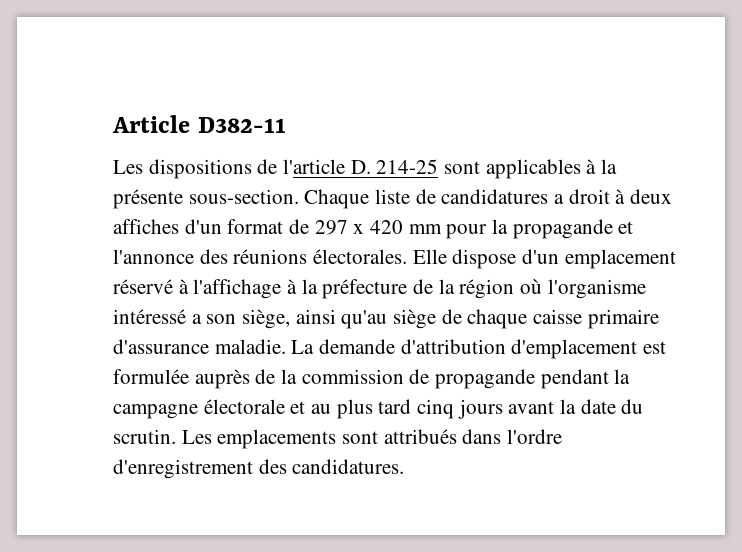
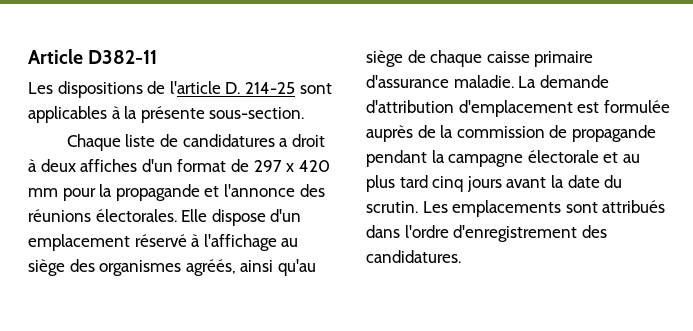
- Les dispositions de l'article D. 214-25 sont applicables à la présente sous-section. Chaque liste de candidatures a droit à deux affiches d'un format de 297 x 420 mm pour la propagande et l'annonce des réunions électorales.
+ Les dispositions de l'article D. 214-25 sont applicables à la présente sous-section.
+ Chaque liste de candidatures a droit à deux affiches d'un format de 297 x 420 mm pour la propagande et l'annonce des réunions électorales.
- Elle dispose d'un emplacement réservé à l'affichage à la préfecture de la région où l'organisme intéressé a son siège, ainsi qu'au siège de chaque caisse primaire d'assurance maladie.
+ Elle dispose d'un emplacement réservé à l'affichage au siège des organismes agréés, ainsi qu'au siège de chaque caisse primaire d'assurance maladie.

